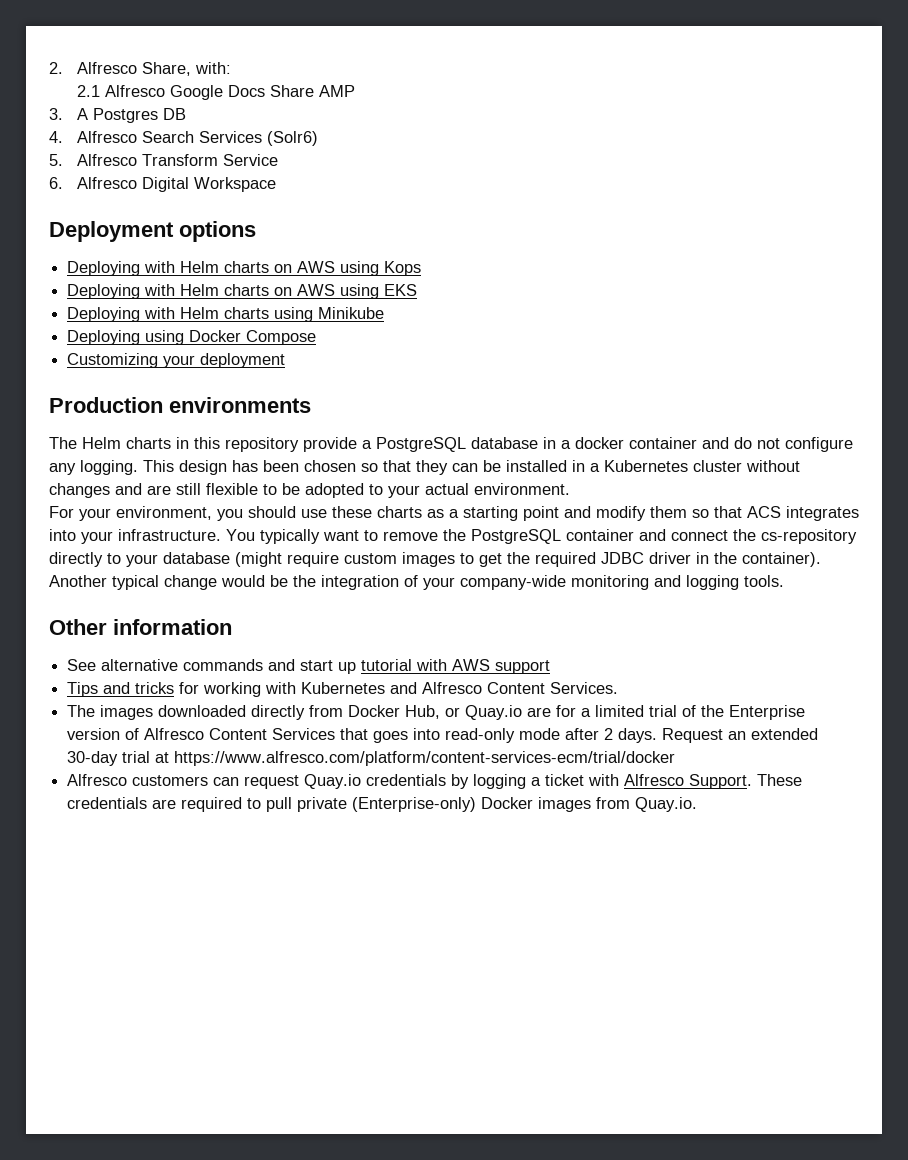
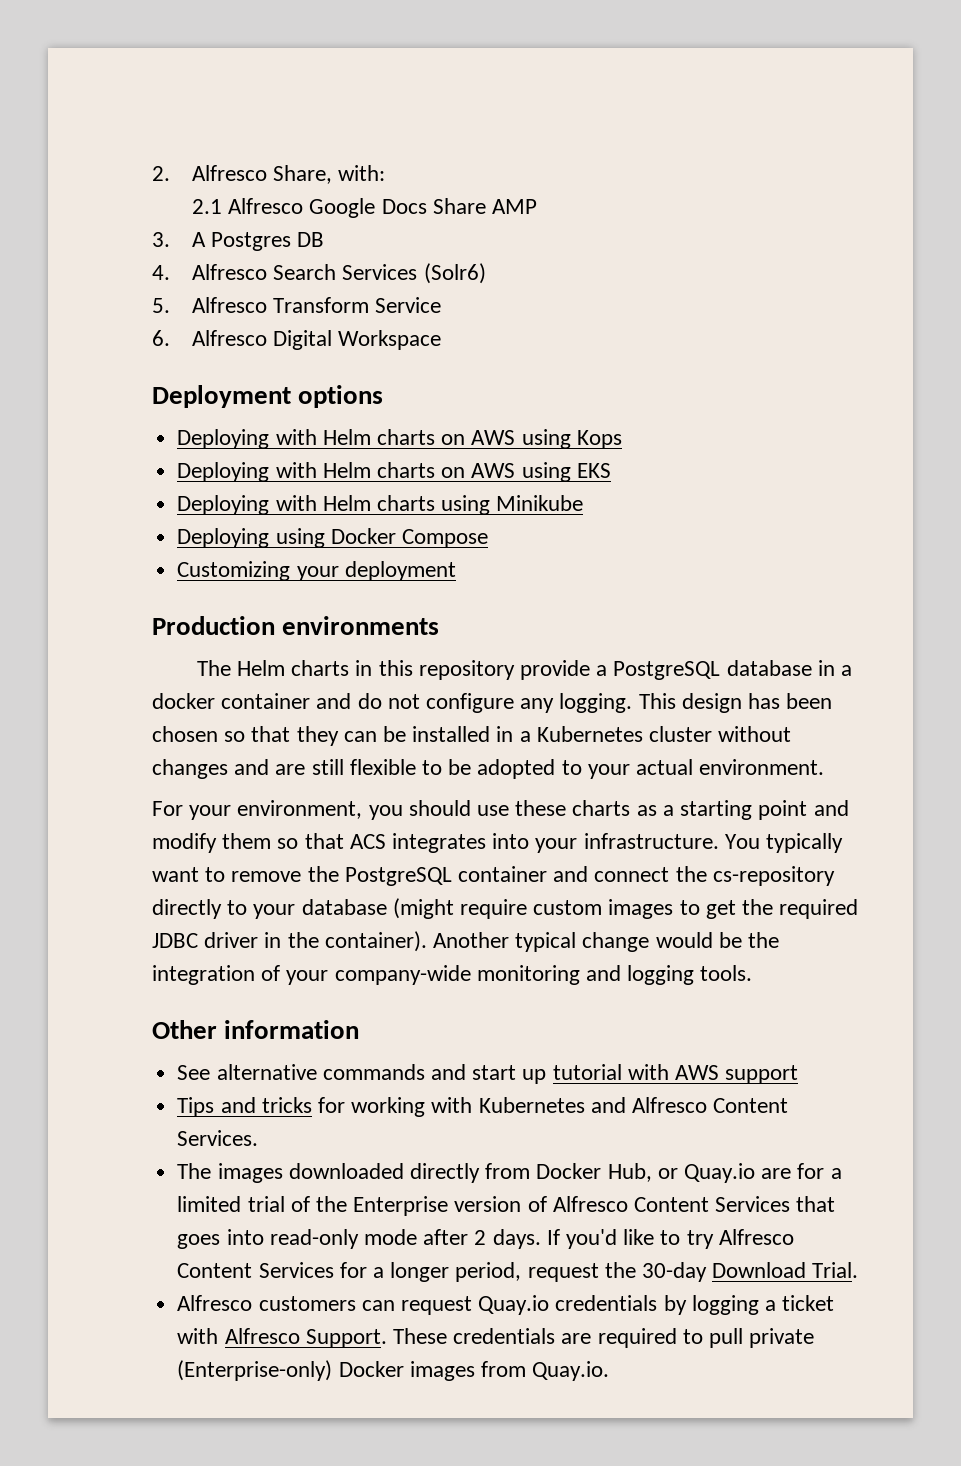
- Request an extended 30-day trial at https://www.alfresco.com/platform/content-services-ecm/trial/docker
+ If you'd like to try Alfresco Content Services for a longer period, request the 30-day Download Trial.

